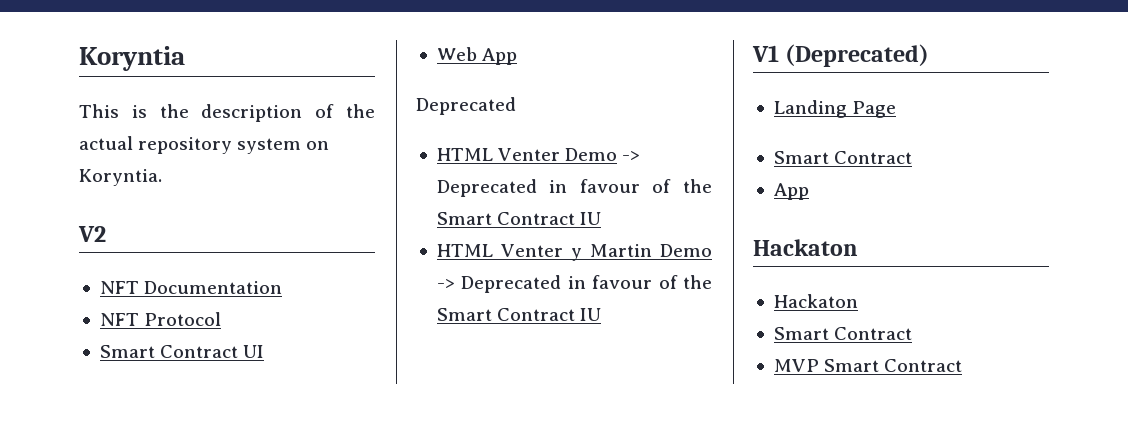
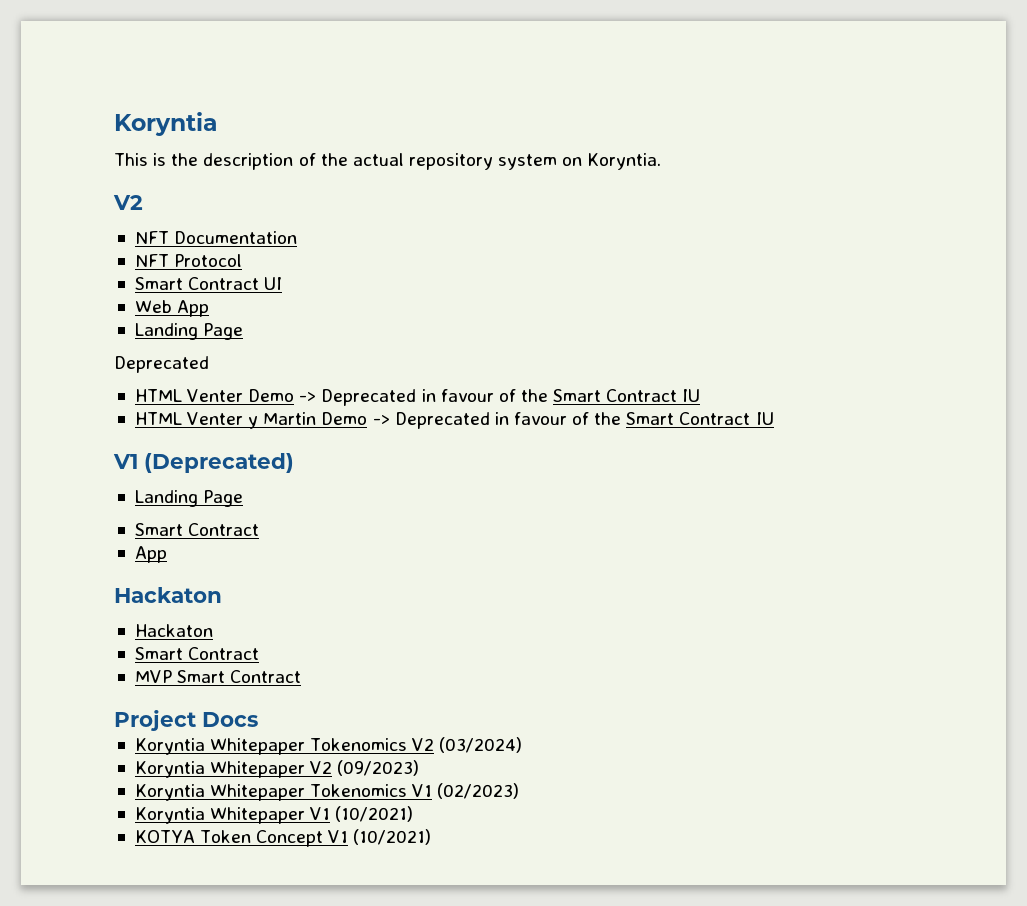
  Web App
+ Landing Page
+ Project Docs
+ Koryntia Whitepaper Tokenomics V2 (03/2024)
+ Koryntia Whitepaper V2 (09/2023)
+ Koryntia Whitepaper Tokenomics V1 (02/2023)
+ Koryntia Whitepaper V1 (10/2021)
+ KOTYA Token Concept V1 (10/2021)

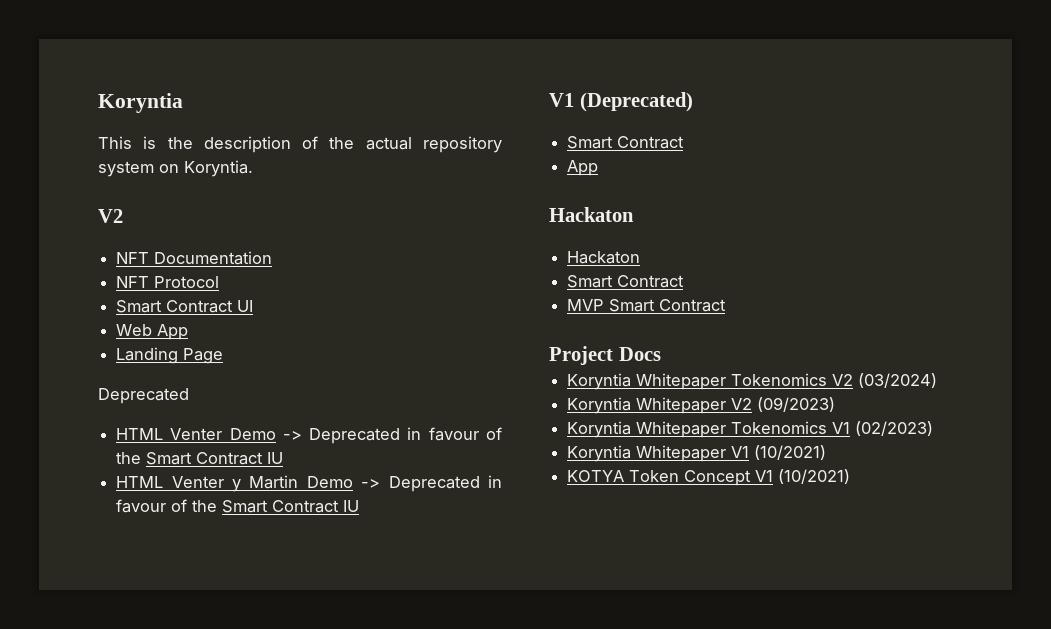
  V1 (Deprecated)
- Landing Page

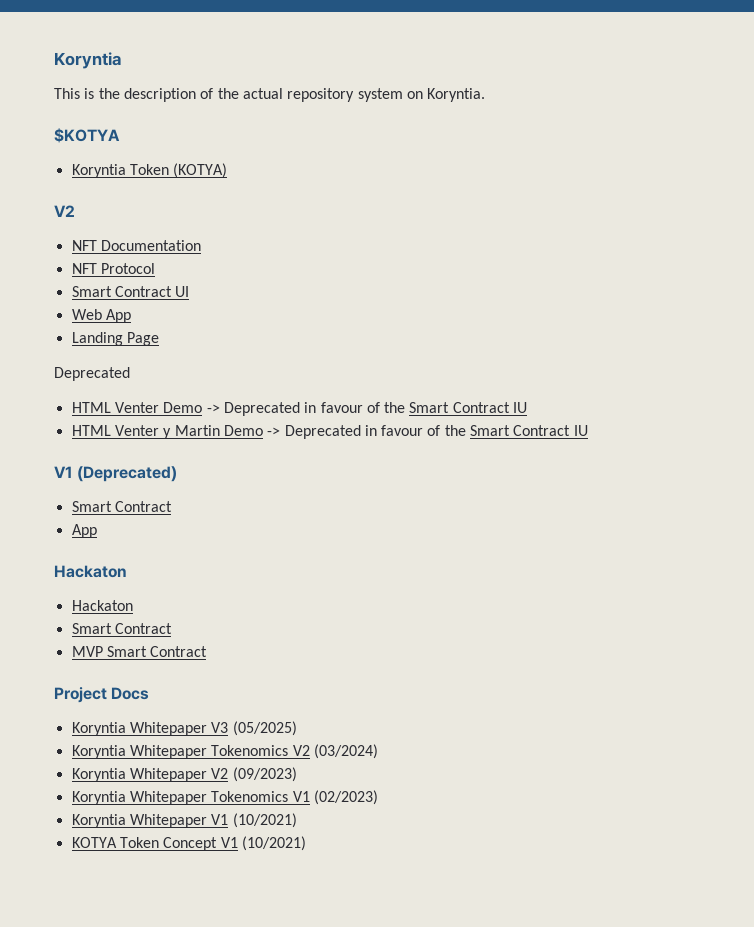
+ $KOTYA
+ Koryntia Token (KOTYA)
+ Koryntia Whitepaper V3 (05/2025)

